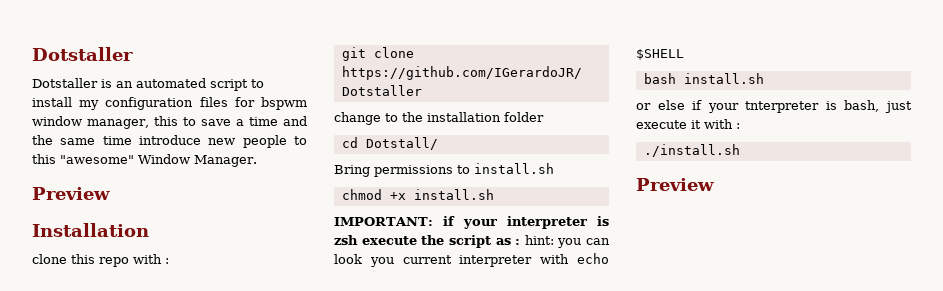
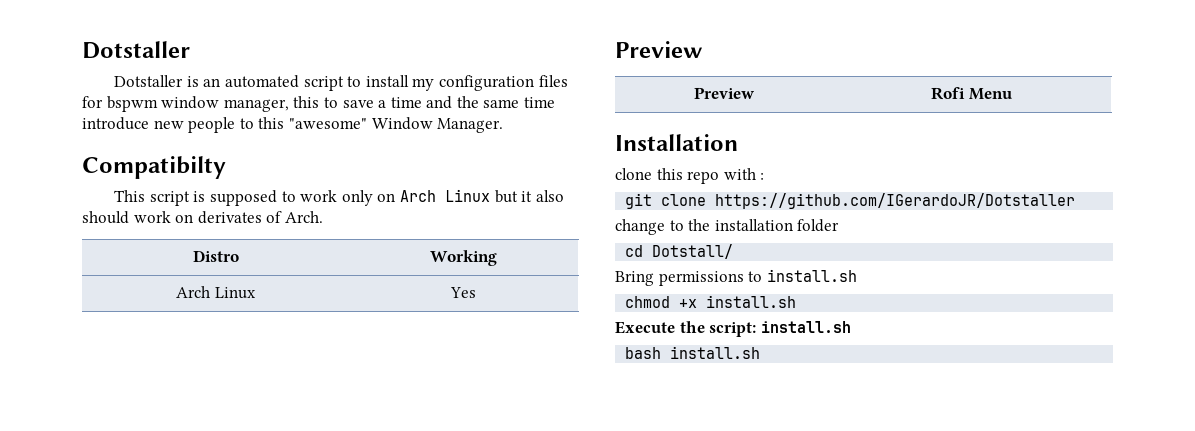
  Dotstaller is an automated script to install my configuration files for bspwm window manager, this to save a time and the same time introduce new people to this "awesome" Window Manager.
+ Compatibilty
+ This script is supposed to work only on Arch Linux but it also should work on derivates of Arch.
+ Distro | Working
+ Arch Linux | Yes
  Preview
+ Preview | Rofi Menu
- IMPORTANT: if your interpreter is zsh execute the script as : hint: you can look you current interpreter with echo $SHELL
+ Execute the script: install.sh
  bash install.sh
- or else if your tnterpreter is bash, just execute it with :
- ./install.sh
- Preview

